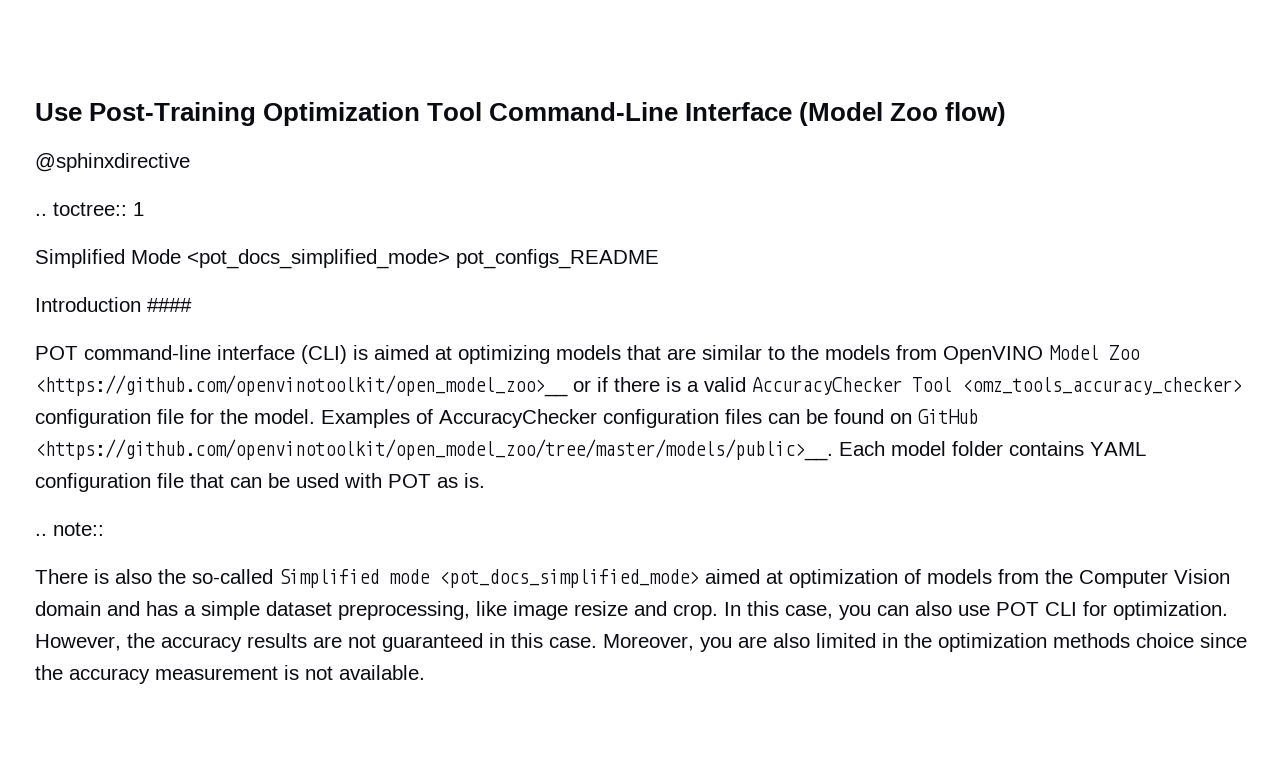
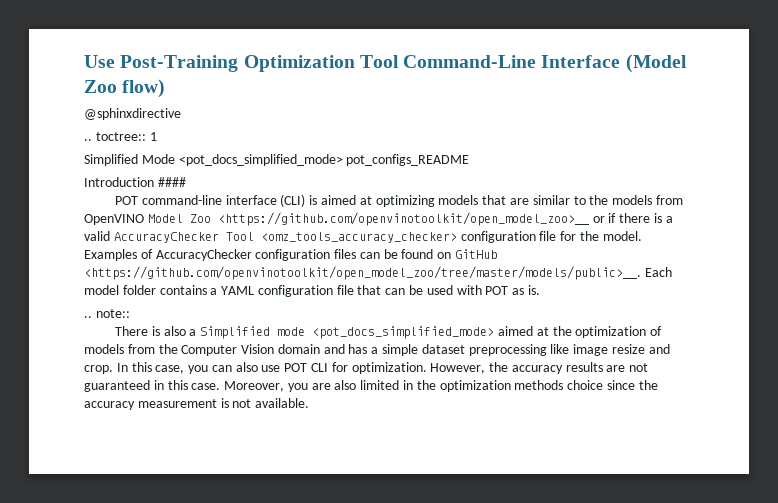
- Examples of AccuracyChecker configuration files can be found on GitHub <https://github.com/openvinotoolkit/open_model_zoo/tree/master/models/public>__. Each model folder contains YAML configuration file that can be used with POT as is.
+ Examples of AccuracyChecker configuration files can be found on GitHub <https://github.com/openvinotoolkit/open_model_zoo/tree/master/models/public>__. Each model folder contains a YAML configuration file that can be used with POT as is.
- There is also the so-called Simplified mode <pot_docs_simplified_mode> aimed at optimization of models from the Computer Vision domain and has a simple dataset preprocessing, like image resize and crop.
+ There is also a Simplified mode <pot_docs_simplified_mode> aimed at the optimization of models from the Computer Vision domain and has a simple dataset preprocessing like image resize and crop.

